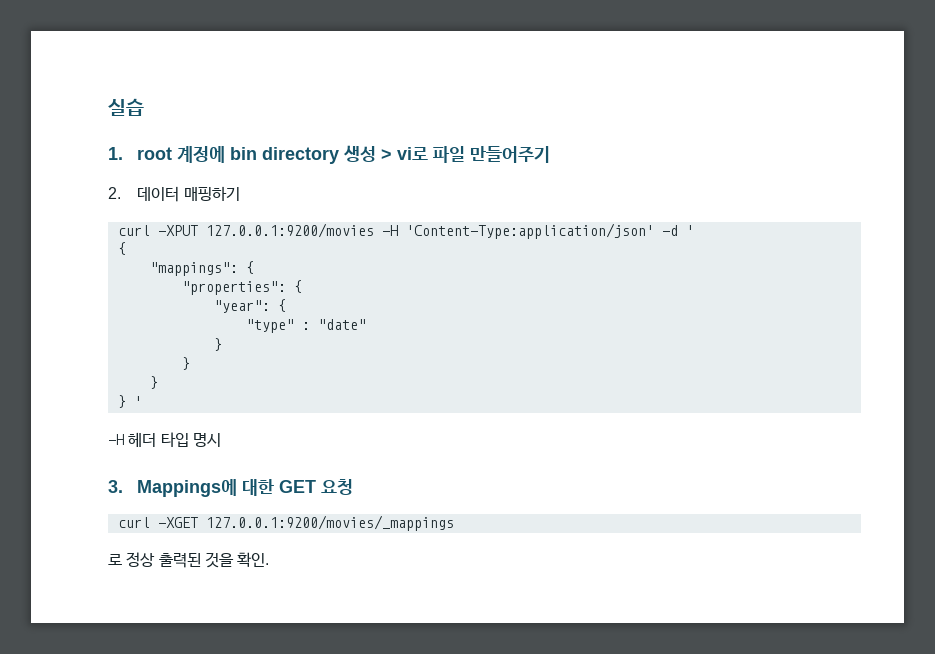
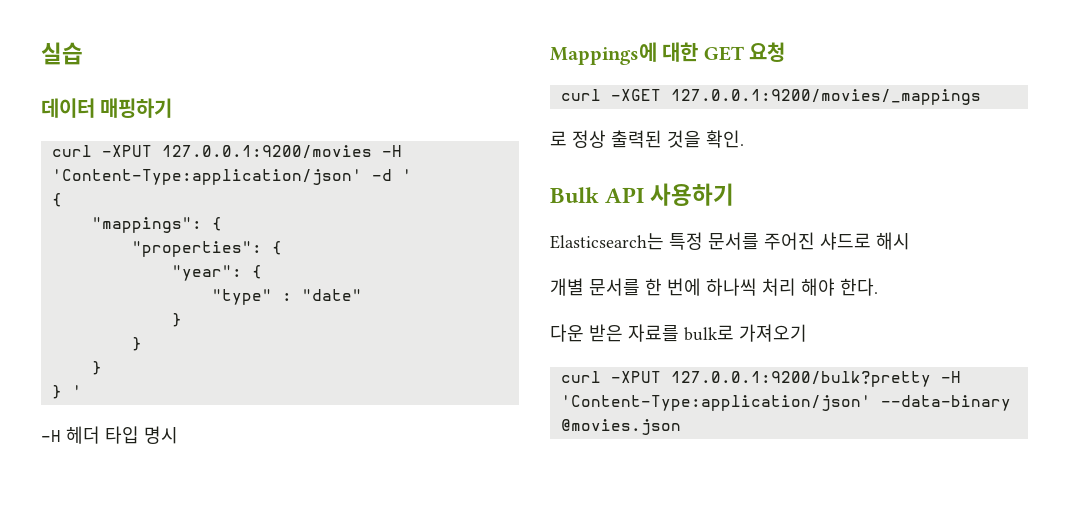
- 1. root 계정에 bin directory 생성 > vi로 파일 만들어주기
- 2. 데이터 매핑하기
+ 데이터 매핑하기
- 3. Mappings에 대한 GET 요청
+ Mappings에 대한 GET 요청
+ Bulk API 사용하기
+ Elasticsearch는 특정 문서를 주어진 샤드로 해시
+ 개별 문서를 한 번에 하나씩 처리 해야 한다.
+ 다운 받은 자료를 bulk로 가져오기
+ curl -XPUT 127.0.0.1:9200/bulk?pretty -H 'Content-Type:application/json' --data-binary @movies.json

